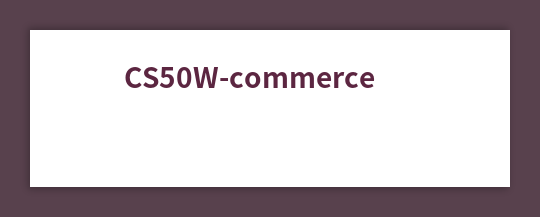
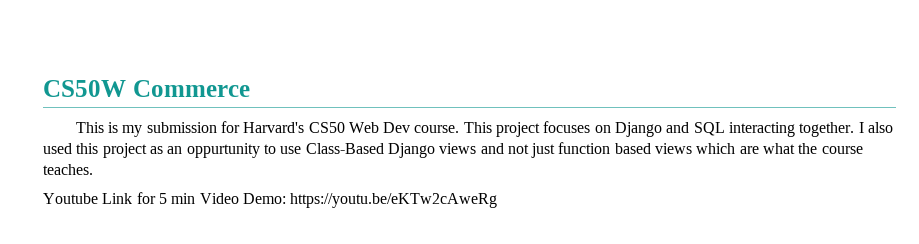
- CS50W-commerce
+ CS50W Commerce
+ This is my submission for Harvard's CS50 Web Dev course. This project focuses on Django and SQL interacting together. I also used this project as an oppurtunity to use Class-Based Django views and not just function based views which are what the course teaches.
+ Youtube Link for 5 min Video Demo: https://youtu.be/eKTw2cAweRg

